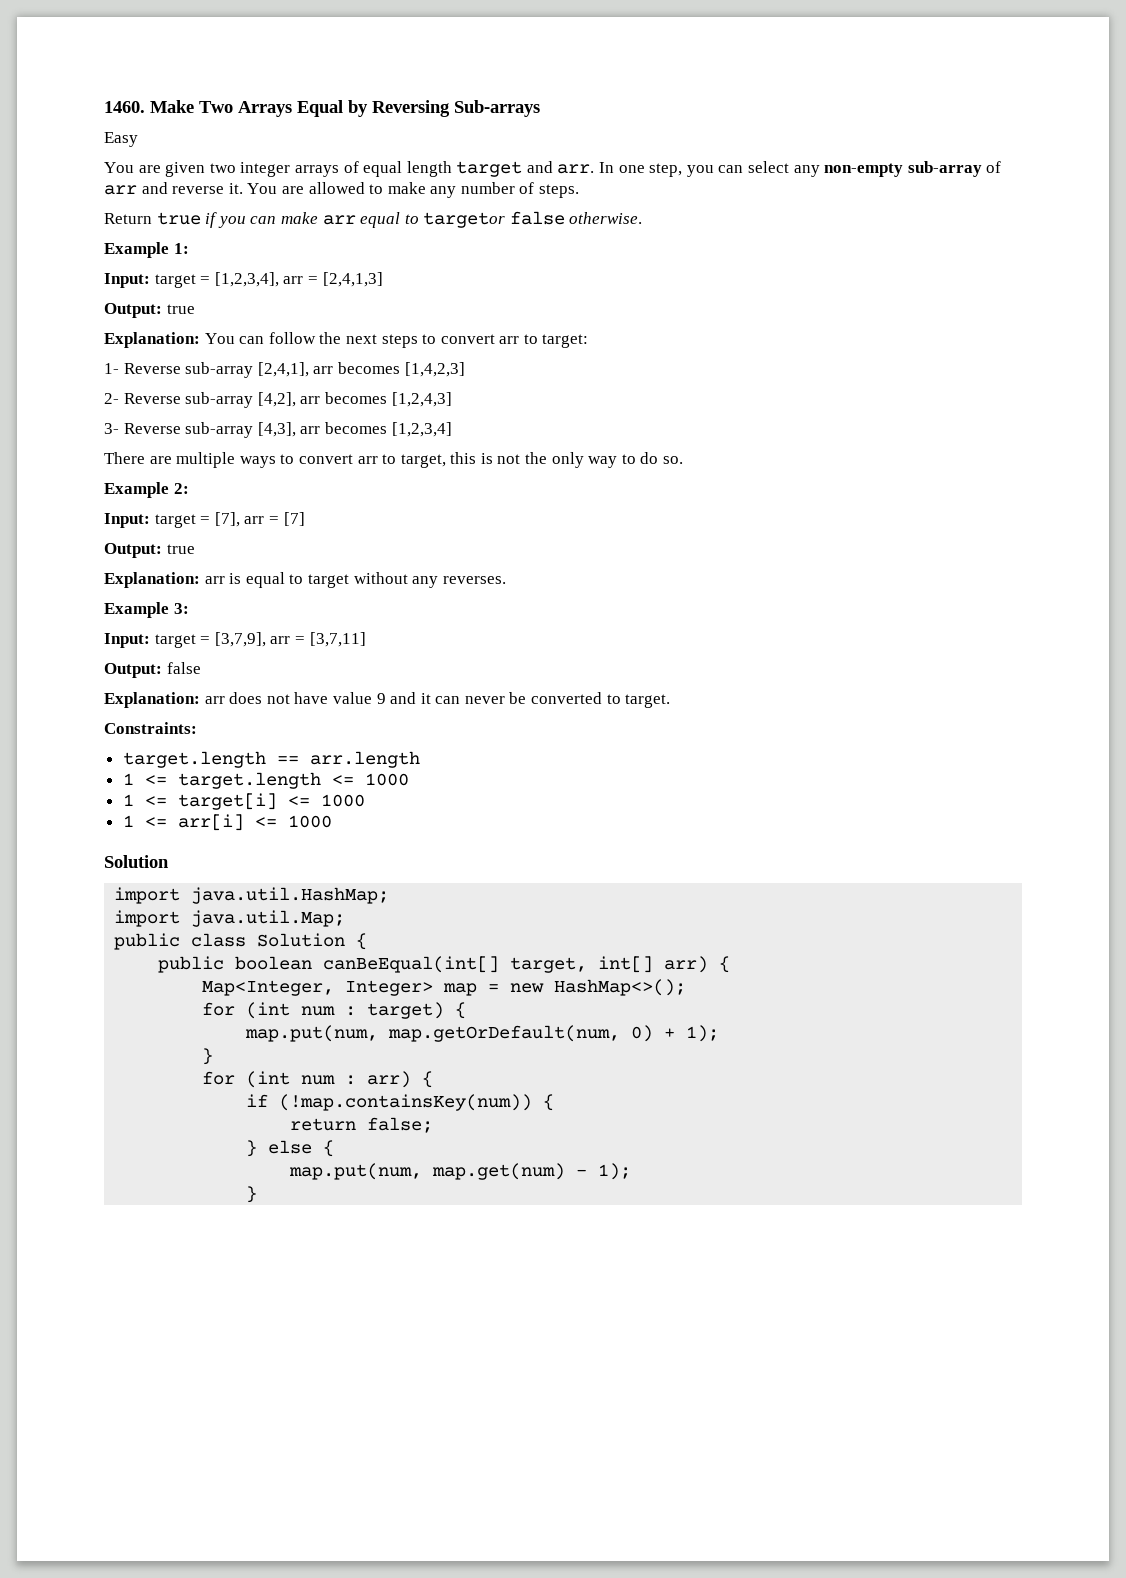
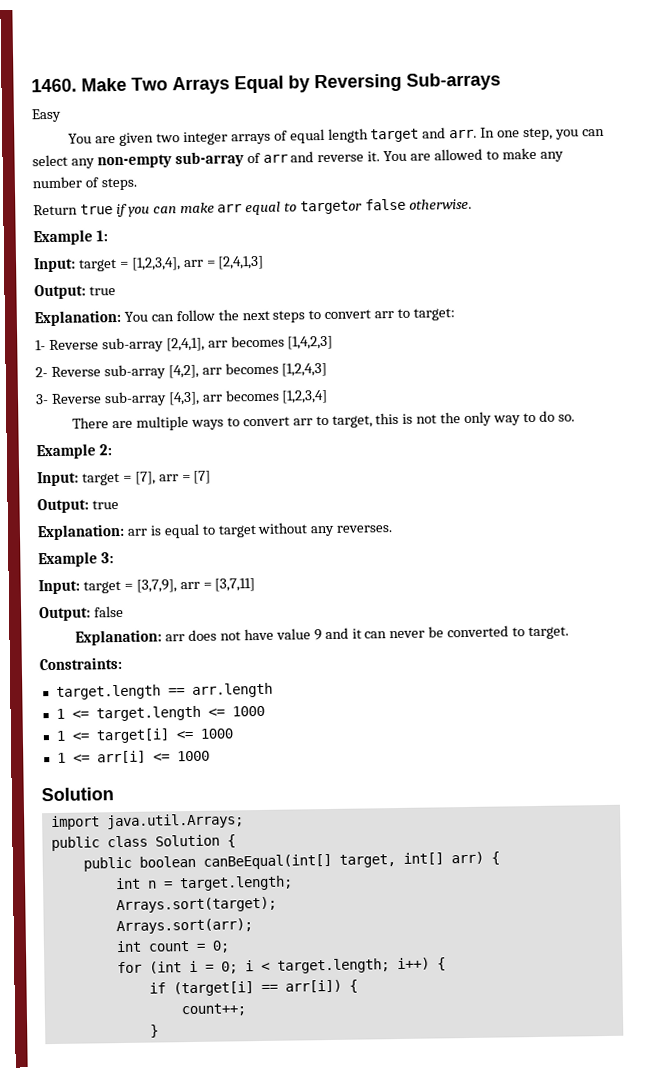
- import java.util.HashMap;
- import java.util.Map;
+ import java.util.Arrays;
- Map<Integer, Integer> map = new HashMap<>();
- for (int num : target) {
- map.put(num, map.getOrDefault(num, 0) + 1);
- }
- for (int num : arr) {
- if (!map.containsKey(num)) {
- return false;
- } else {
- map.put(num, map.get(num) - 1);
+ int n = target.length;
+ Arrays.sort(target);
+ Arrays.sort(arr);
+ int count = 0;
+ for (int i = 0; i < target.length; i++) {
+ if (target[i] == arr[i]) {
+ count++;

